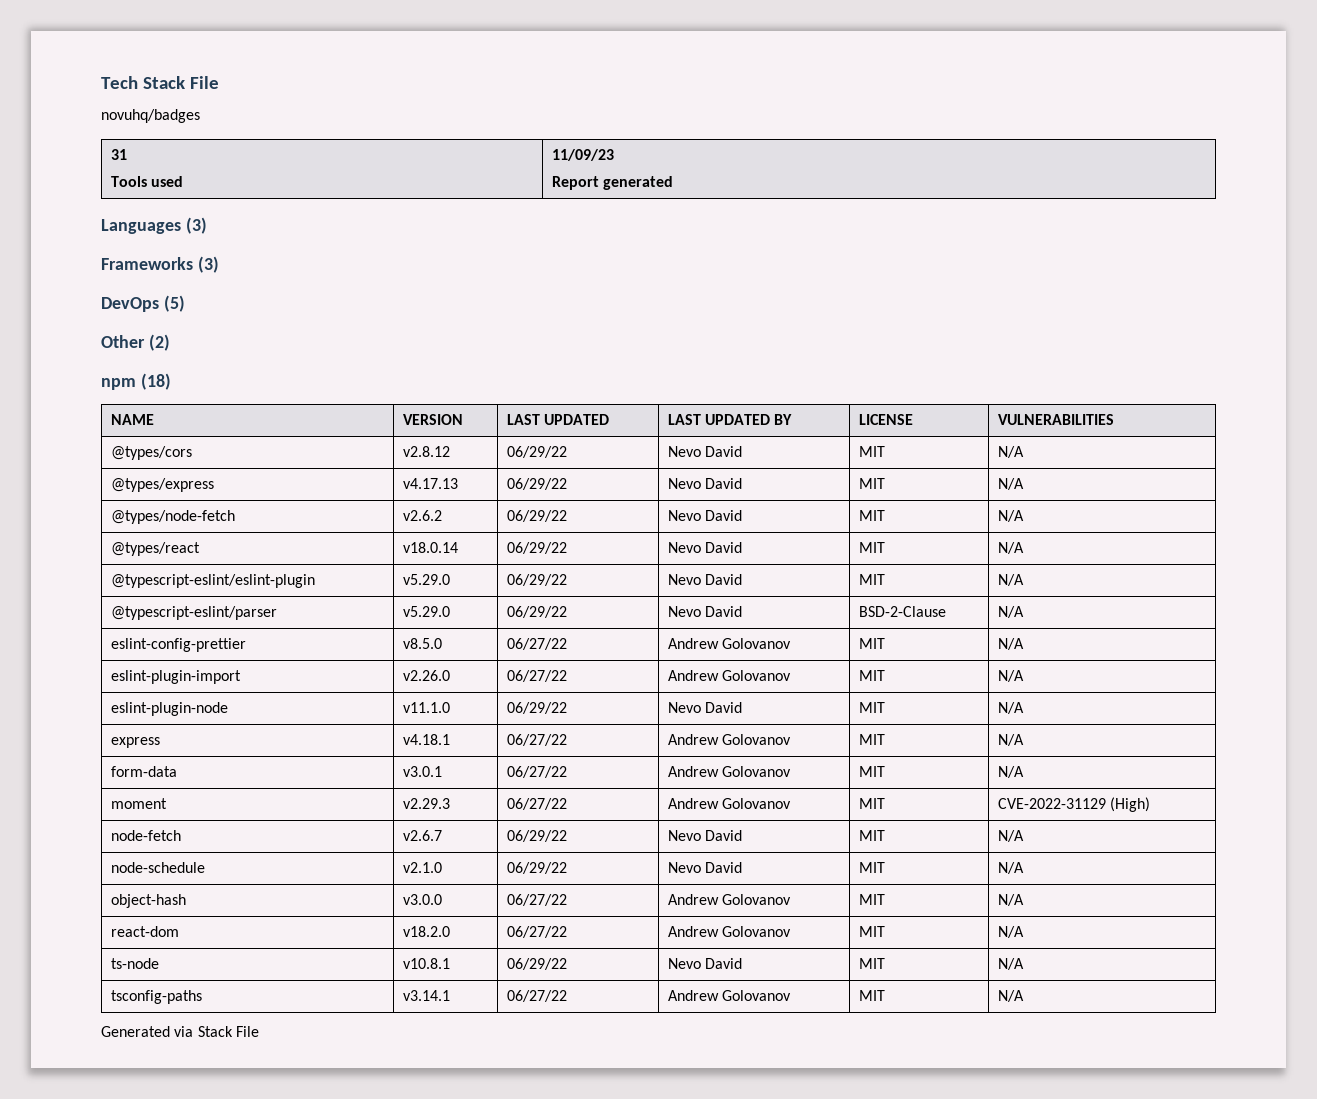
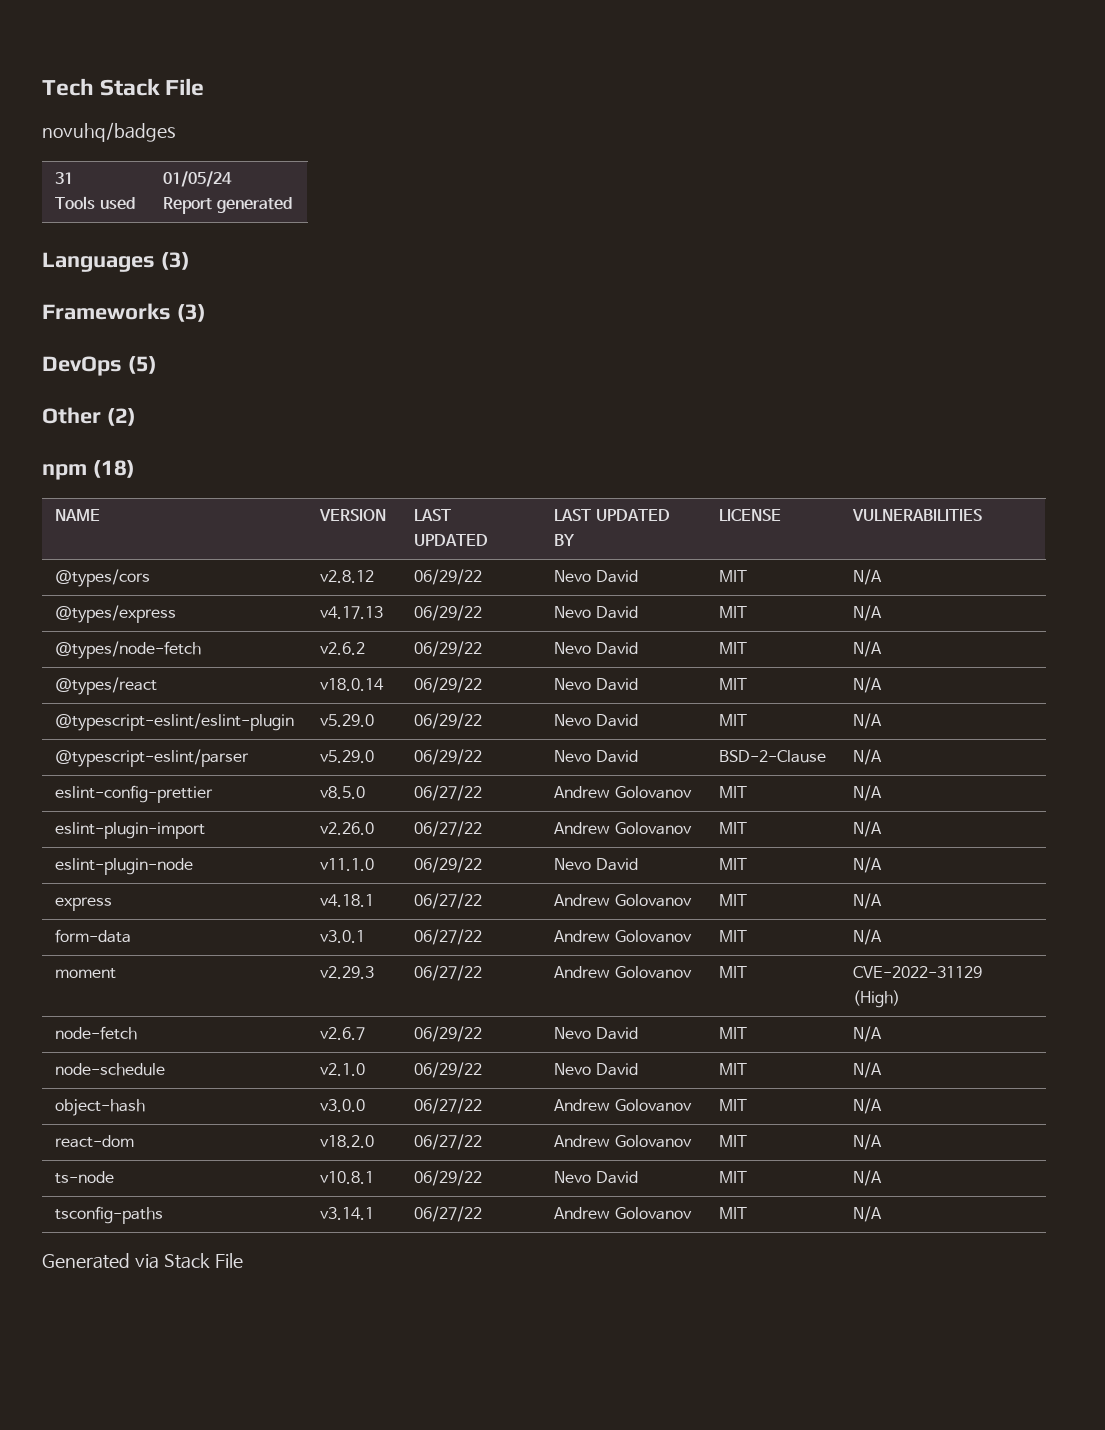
  31
- Tools used | 11/09/23
+ Tools used | 01/05/24

